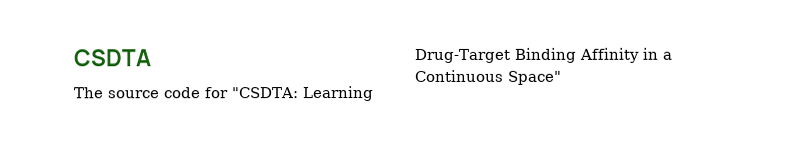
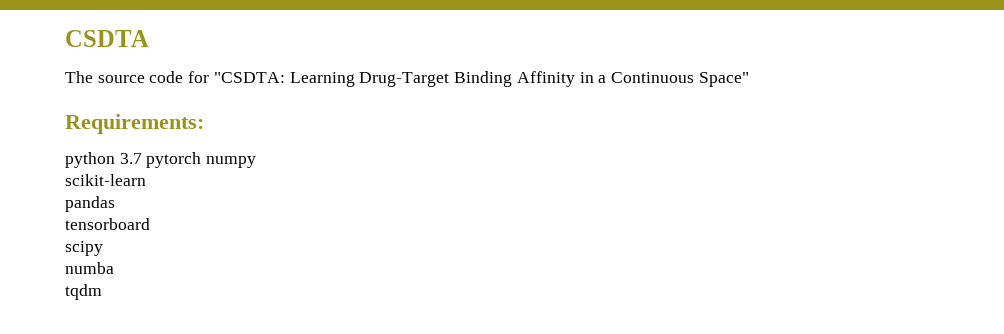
+ Requirements:
+ python 3.7 pytorch numpy
+ scikit-learn
+ pandas
+ tensorboard
+ scipy
+ numba
+ tqdm

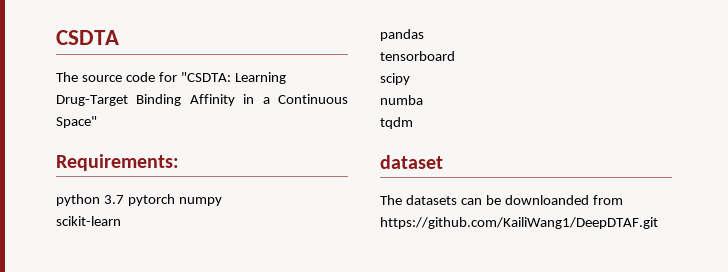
+ dataset
+ The datasets can be downloanded from https://github.com/KailiWang1/DeepDTAF.git

